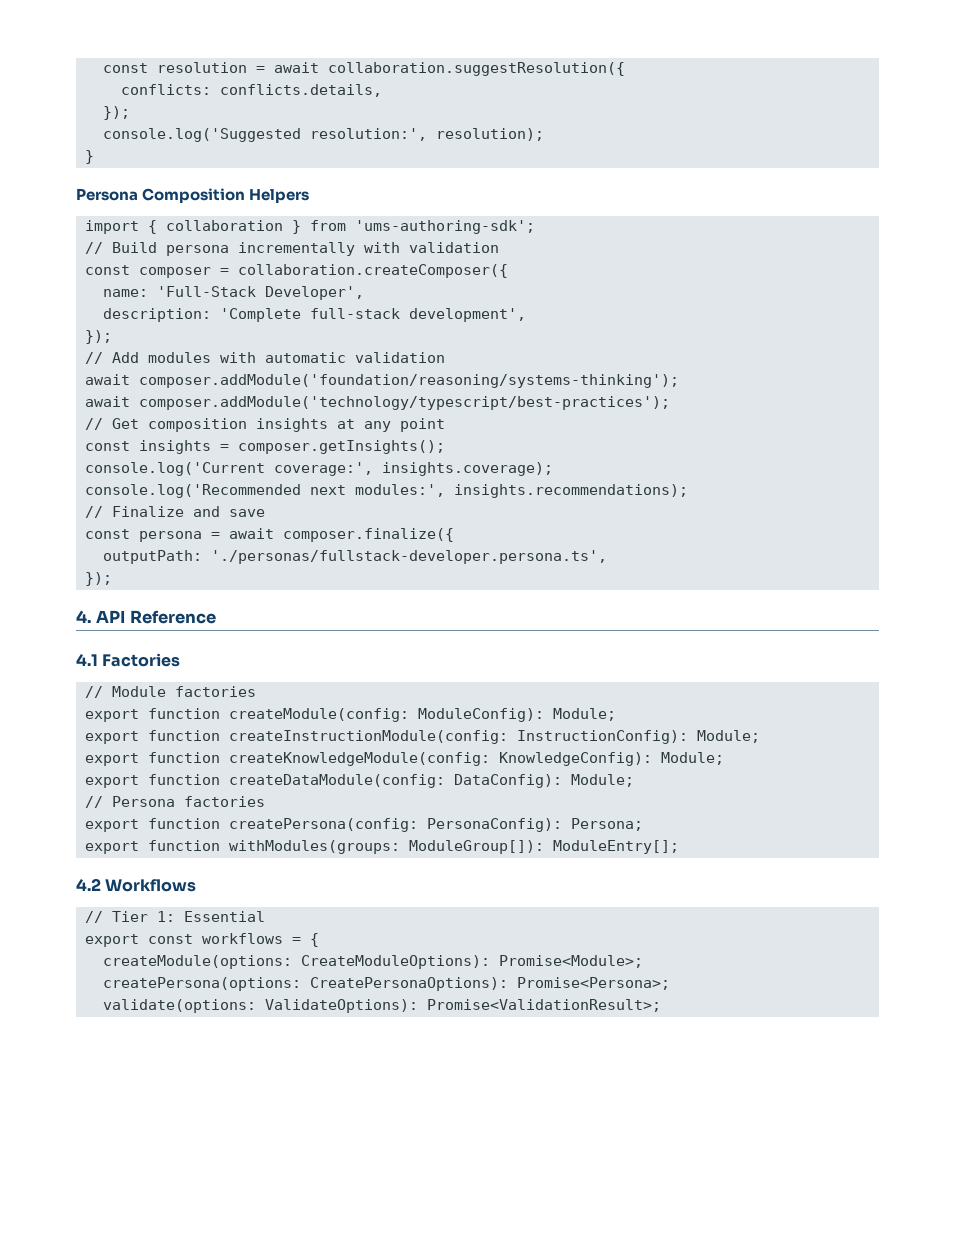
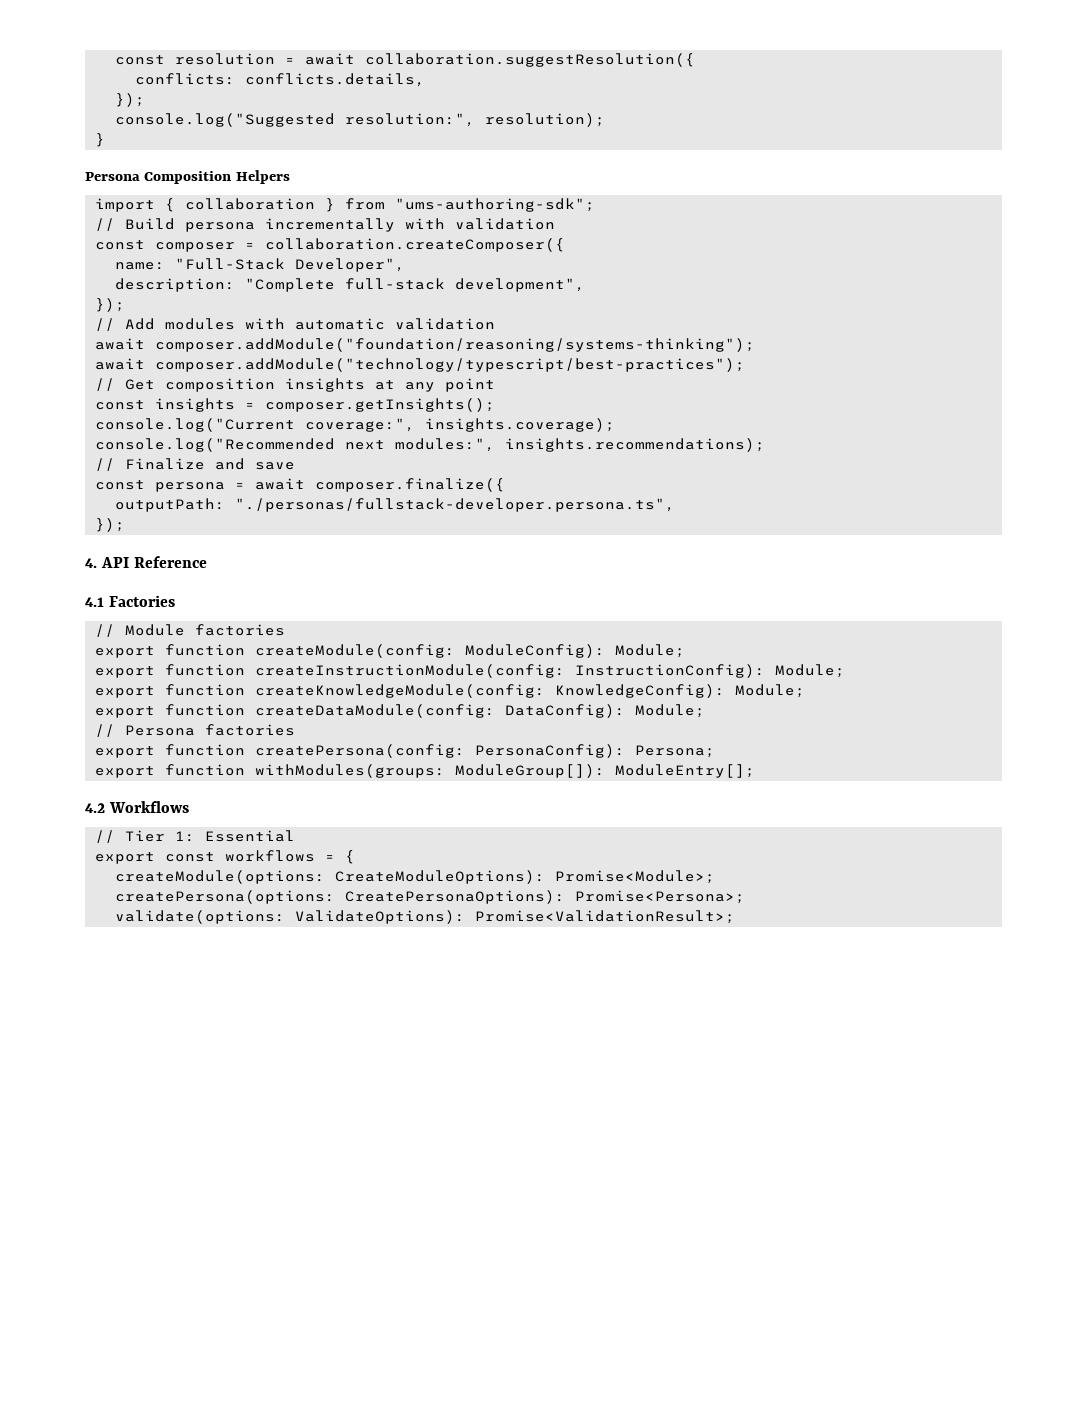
- console.log('Suggested resolution:', resolution);
+ console.log("Suggested resolution:", resolution);
- import { collaboration } from 'ums-authoring-sdk';
+ import { collaboration } from "ums-authoring-sdk";
- name: 'Full-Stack Developer',
+ name: "Full-Stack Developer",
- description: 'Complete full-stack development',
+ description: "Complete full-stack development",
- await composer.addModule('foundation/reasoning/systems-thinking');
- await composer.addModule('technology/typescript/best-practices');
+ await composer.addModule("foundation/reasoning/systems-thinking");
+ await composer.addModule("technology/typescript/best-practices");
- console.log('Current coverage:', insights.coverage);
+ console.log("Current coverage:", insights.coverage);
- console.log('Recommended next modules:', insights.recommendations);
+ console.log("Recommended next modules:", insights.recommendations);
- outputPath: './personas/fullstack-developer.persona.ts',
+ outputPath: "./personas/fullstack-developer.persona.ts",

